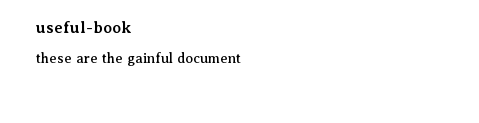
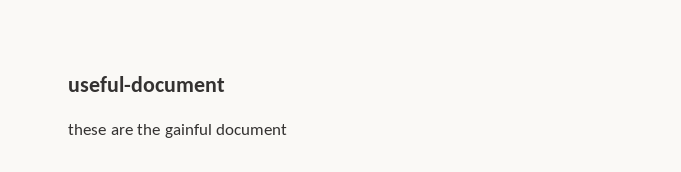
- useful-book
+ useful-document

